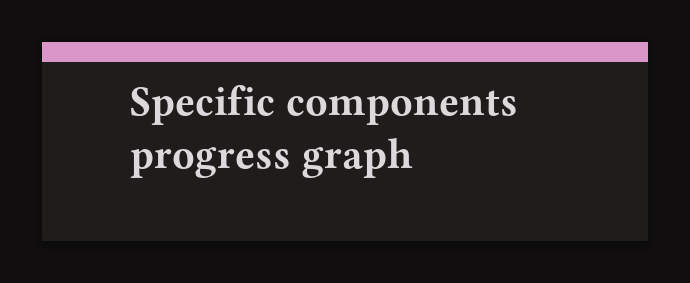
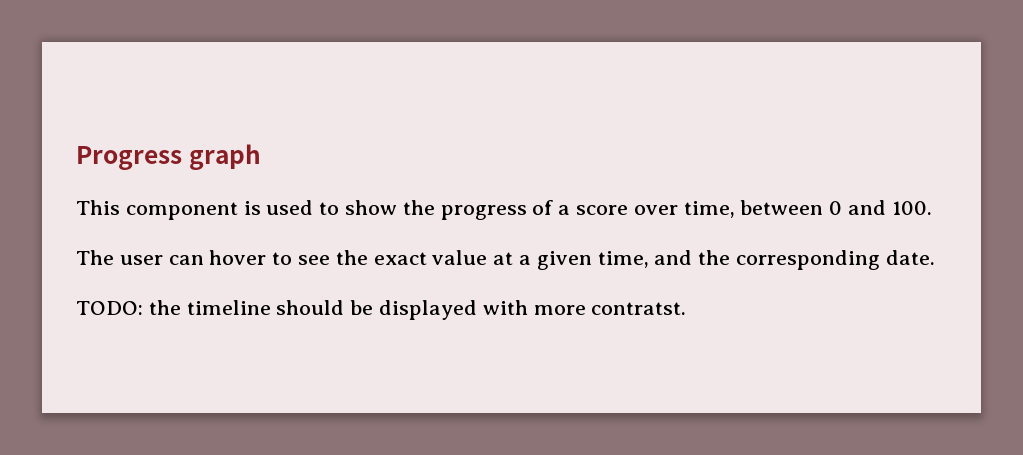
- Specific components progress graph
+ Progress graph
+ This component is used to show the progress of a score over time, between 0 and 100.
+ The user can hover to see the exact value at a given time, and the corresponding date.
+ TODO: the timeline should be displayed with more contratst.

